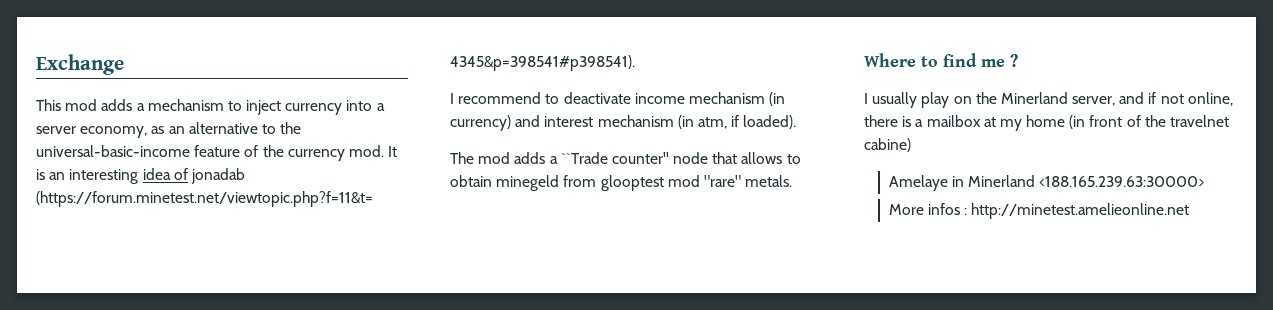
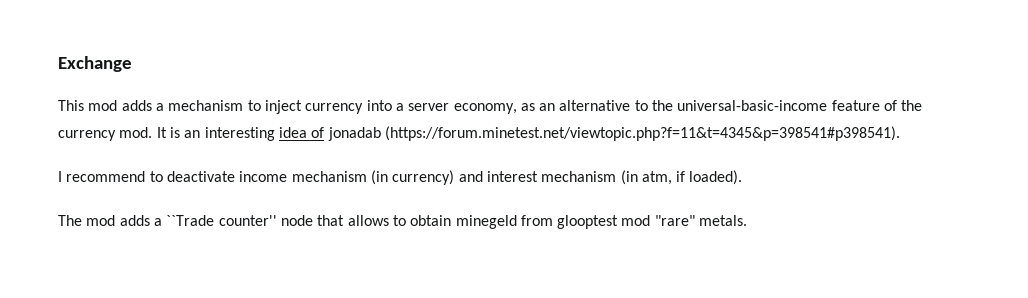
- Where to find me ?
- I usually play on the Minerland server, and if not online, there is a mailbox at my home (in front of the travelnet cabine)
- Amelaye in Minerland <188.165.239.63:30000>
- More infos : http://minetest.amelieonline.net

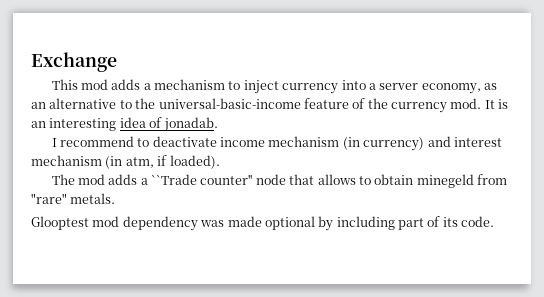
- It is an interesting idea of jonadab (https://forum.minetest.net/viewtopic.php?f=11&t=4345&p=398541#p398541).
+ It is an interesting idea of jonadab.
- The mod adds a ``Trade counter'' node that allows to obtain minegeld from glooptest mod "rare" metals.
+ The mod adds a ``Trade counter'' node that allows to obtain minegeld from "rare" metals.
+ Glooptest mod dependency was made optional by including part of its code.

